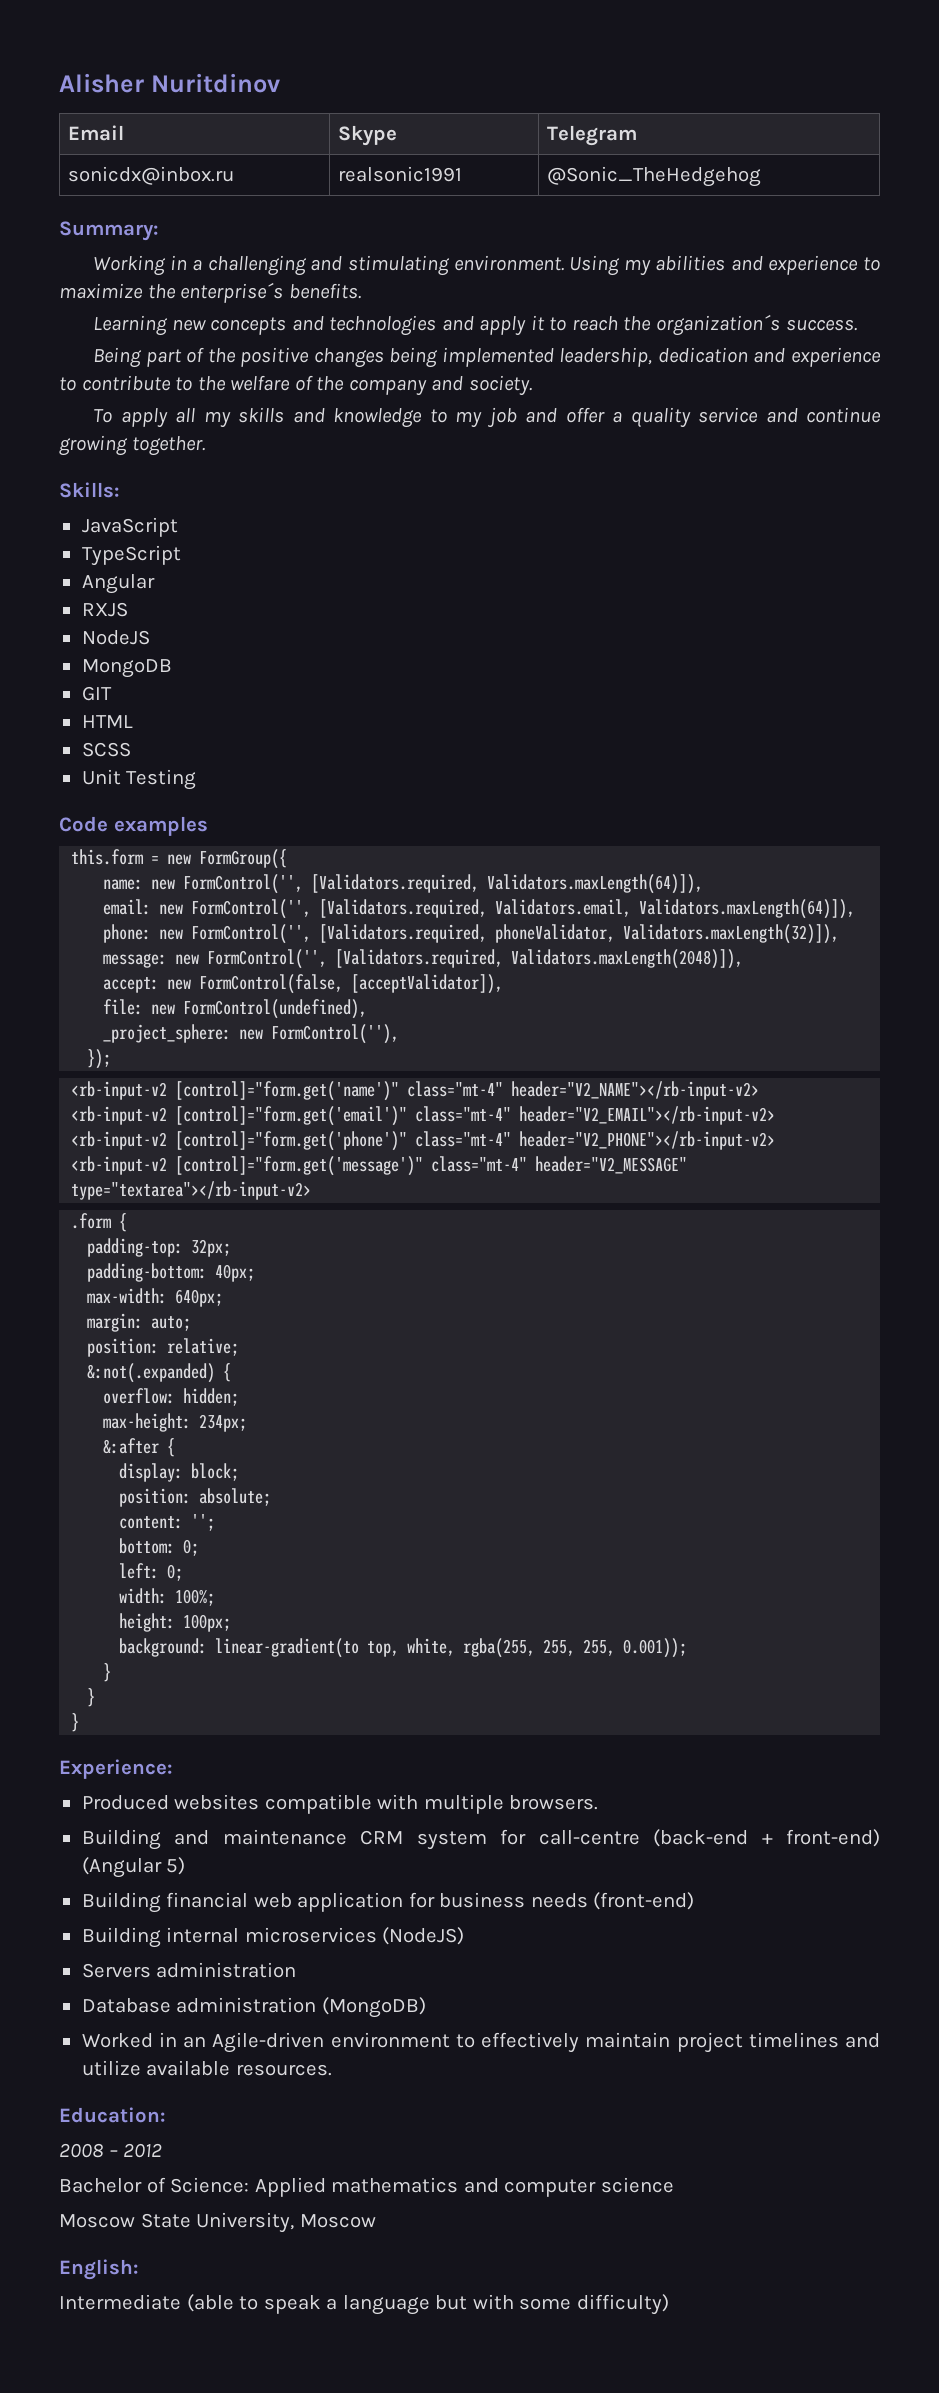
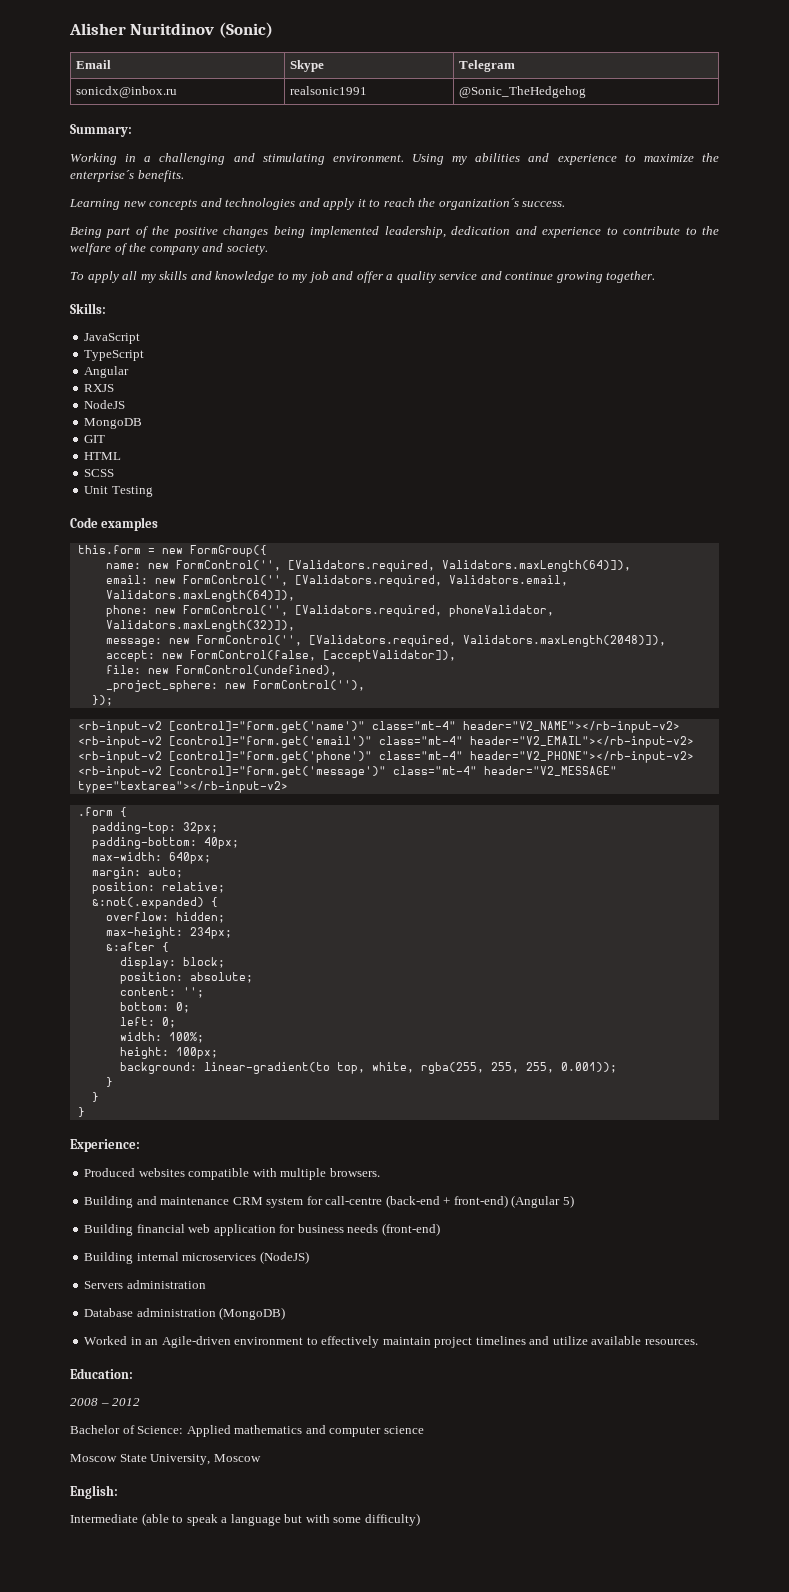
- Alisher Nuritdinov
+ Alisher Nuritdinov (Sonic)

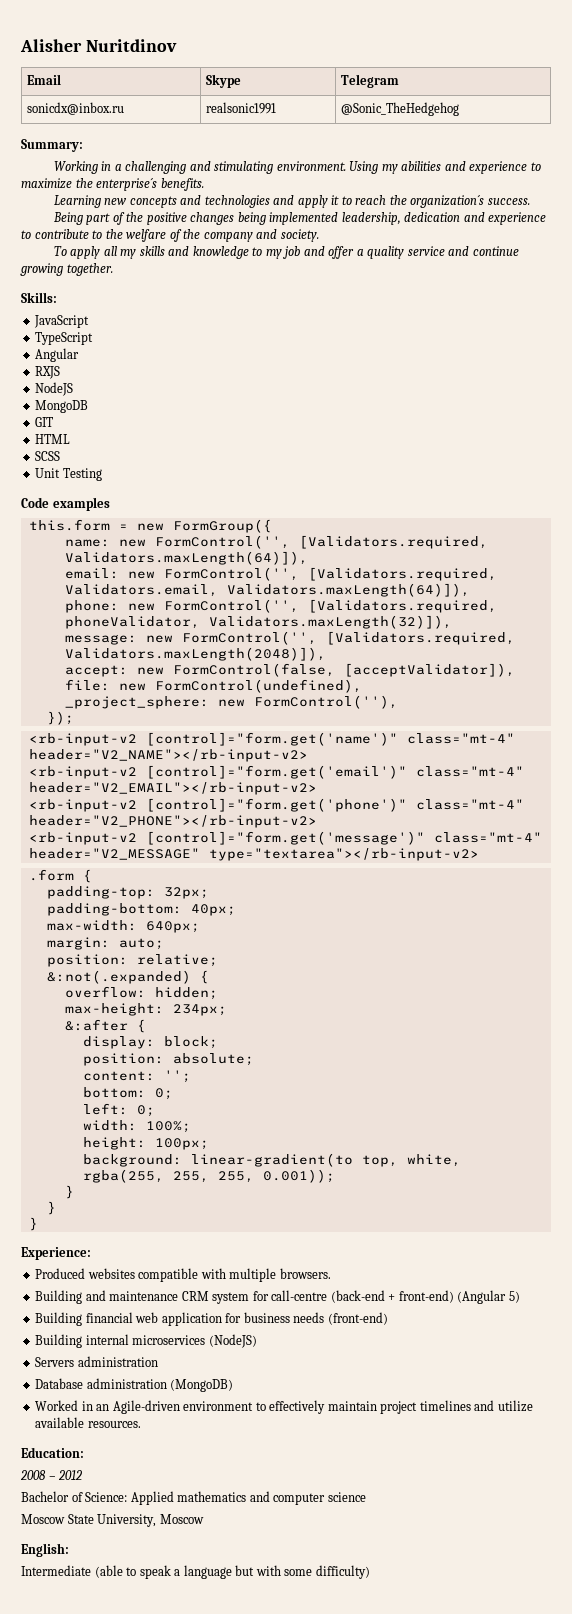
- Alisher Nuritdinov (Sonic)
+ Alisher Nuritdinov

